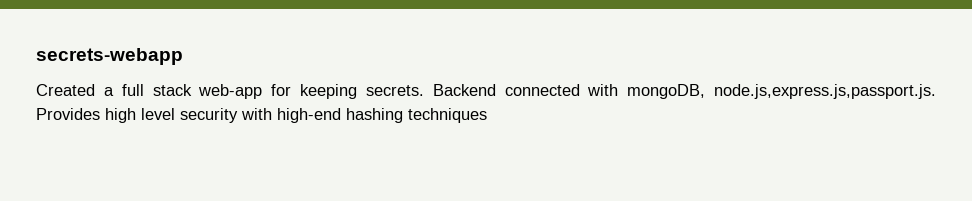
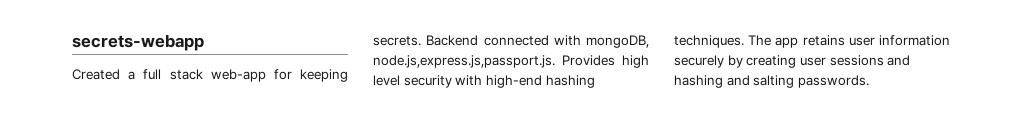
- Backend connected with mongoDB, node.js,express.js,passport.js. Provides high level security with high-end hashing techniques
+ Backend connected with mongoDB, node.js,express.js,passport.js. Provides high level security with high-end hashing techniques. The app retains user information securely by creating user sessions and hashing and salting passwords.

